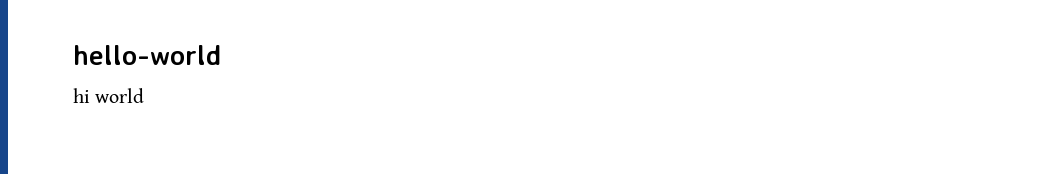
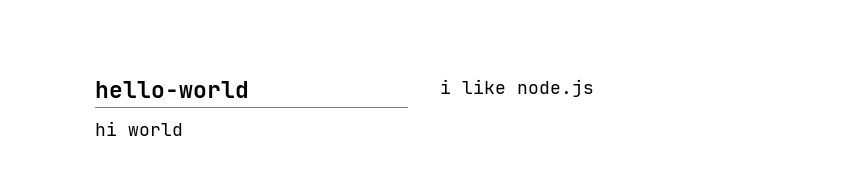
+ i like node.js

